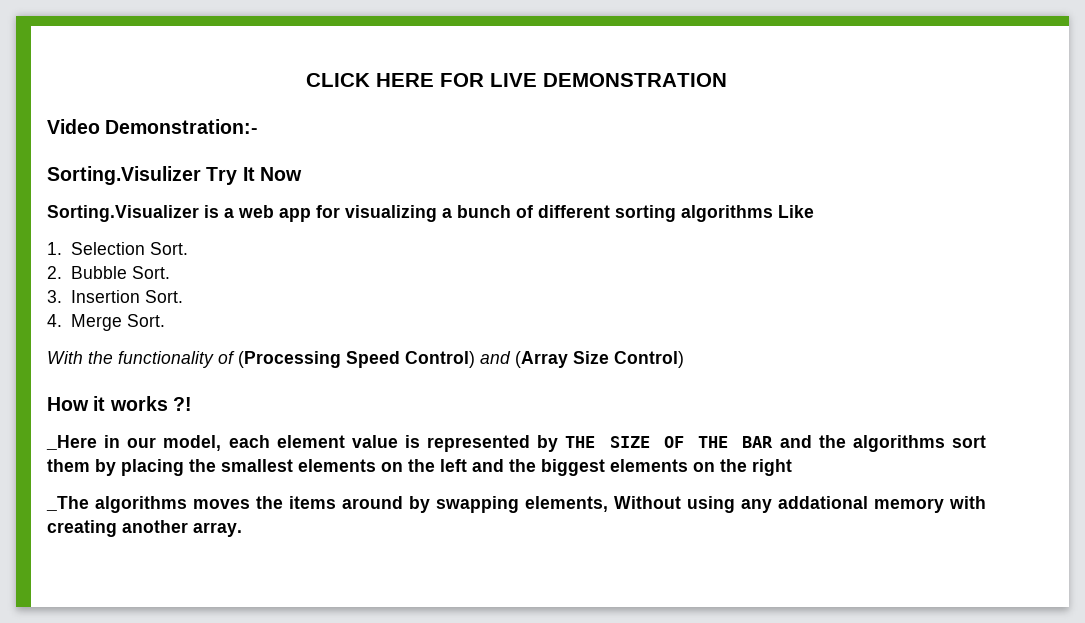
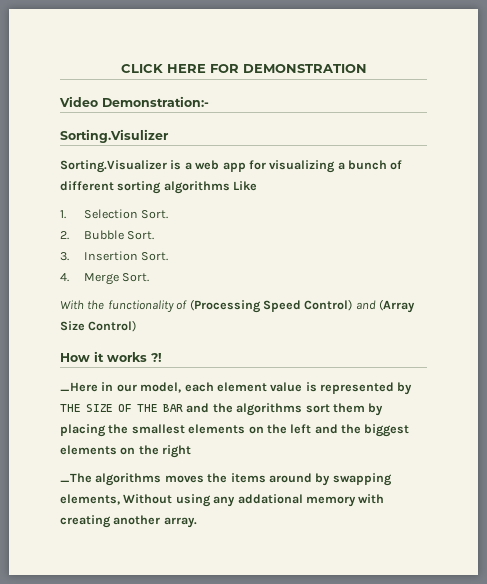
- CLICK HERE FOR LIVE DEMONSTRATION
+ CLICK HERE FOR DEMONSTRATION
- Sorting.Visulizer Try It Now
+ Sorting.Visulizer

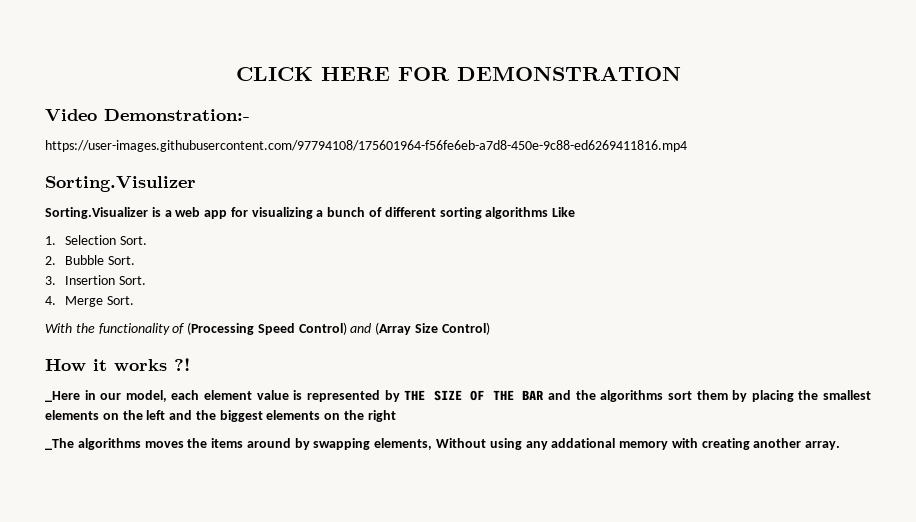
+ https://user-images.githubusercontent.com/97794108/175601964-f56fe6eb-a7d8-450e-9c88-ed6269411816.mp4

